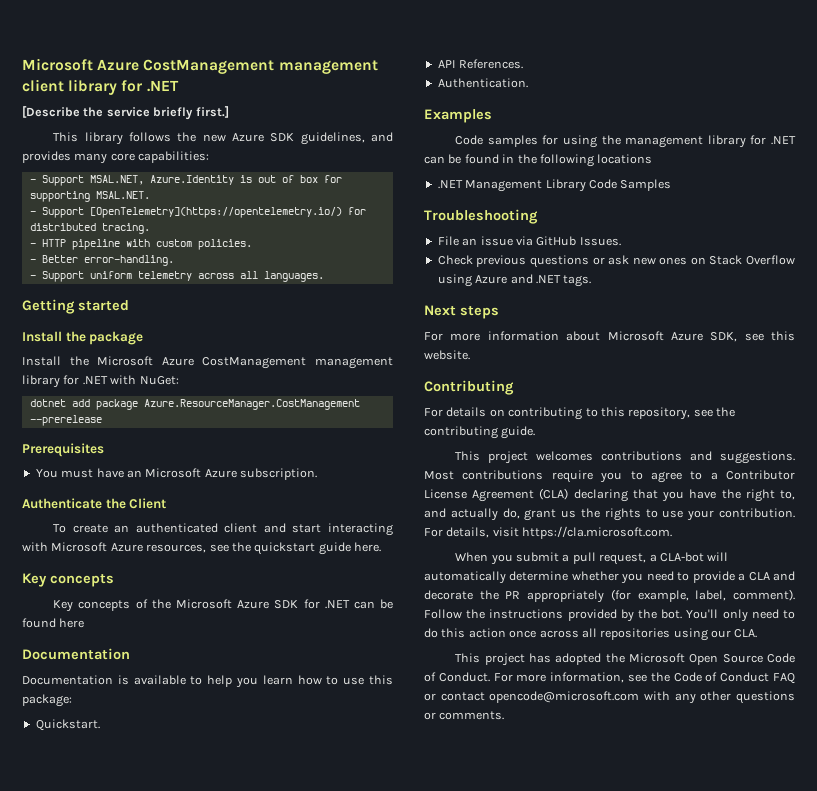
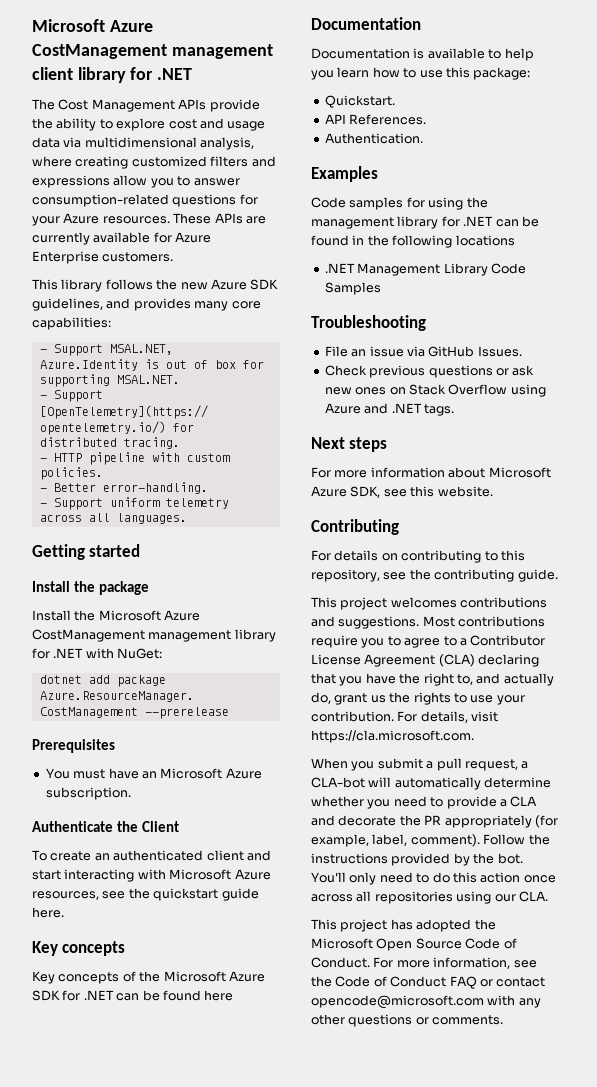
- [Describe the service briefly first.]
+ The Cost Management APIs provide the ability to explore cost and usage data via multidimensional analysis, where creating customized filters and expressions allow you to answer consumption-related questions for your Azure resources. These APIs are currently available for Azure Enterprise customers.

